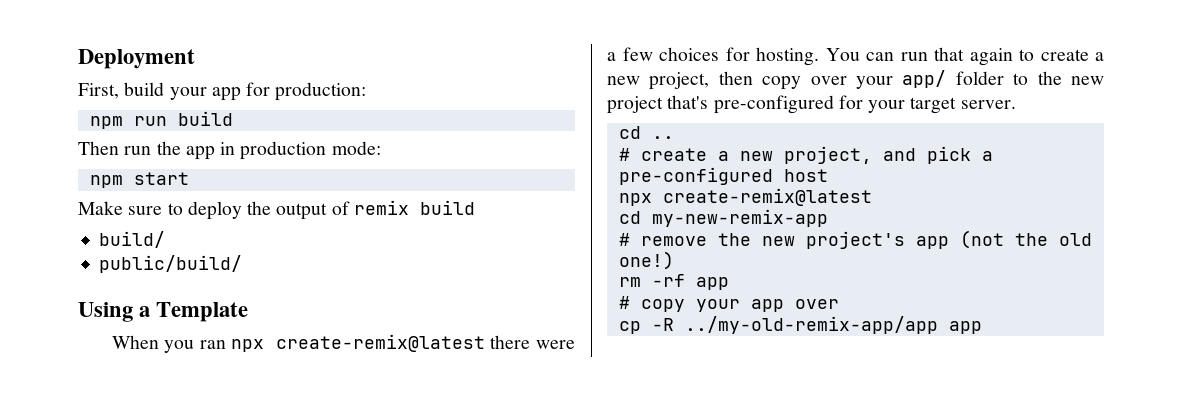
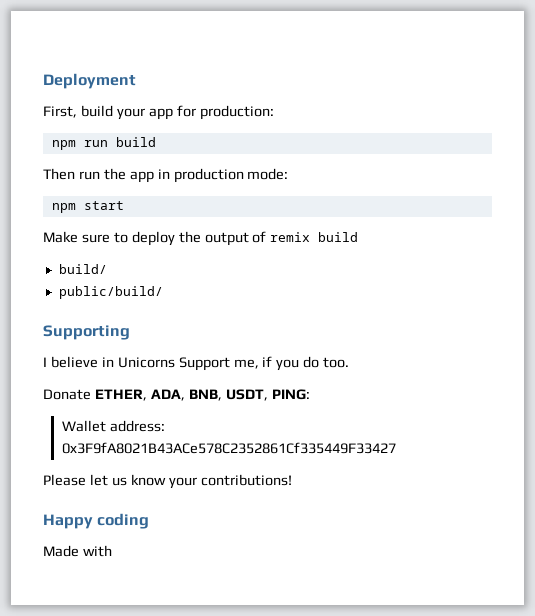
- Using a Template
- When you ran npx create-remix@latest there were a few choices for hosting. You can run that again to create a new project, then copy over your app/ folder to the new project that's pre-configured for your target server.
- cd ..
- # create a new project, and pick a pre-configured host
- npx create-remix@latest
- cd my-new-remix-app
- # remove the new project's app (not the old one!)
- rm -rf app
- # copy your app over
- cp -R ../my-old-remix-app/app app
+ Supporting
+ I believe in Unicorns Support me, if you do too.
+ Donate ETHER, ADA, BNB, USDT, PING:
+ Wallet address: 0x3F9fA8021B43ACe578C2352861Cf335449F33427
+ Please let us know your contributions!
+ Happy coding
+ Made with

